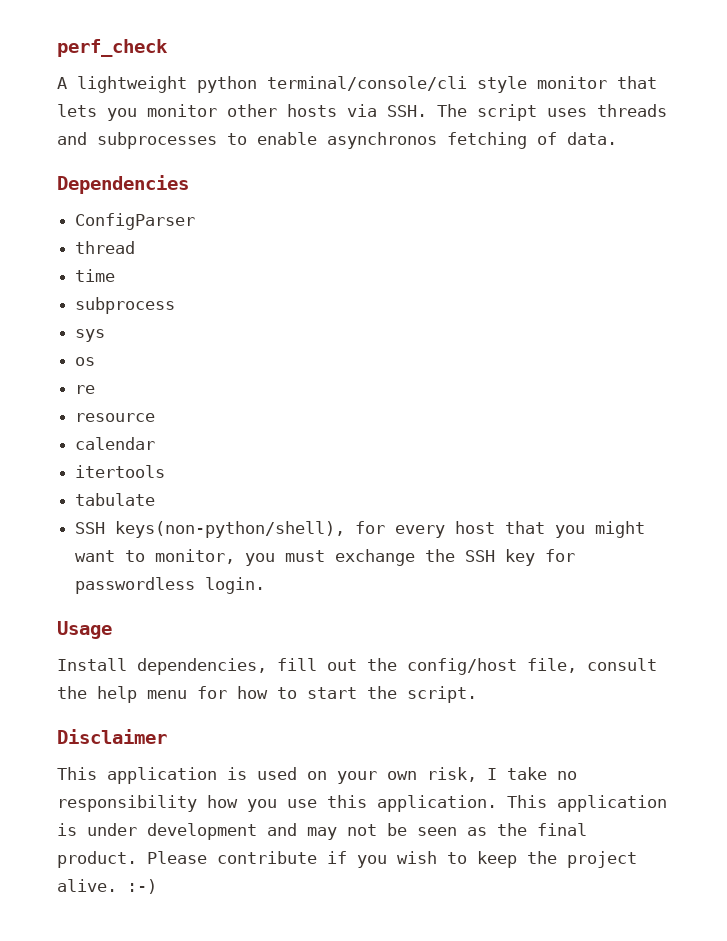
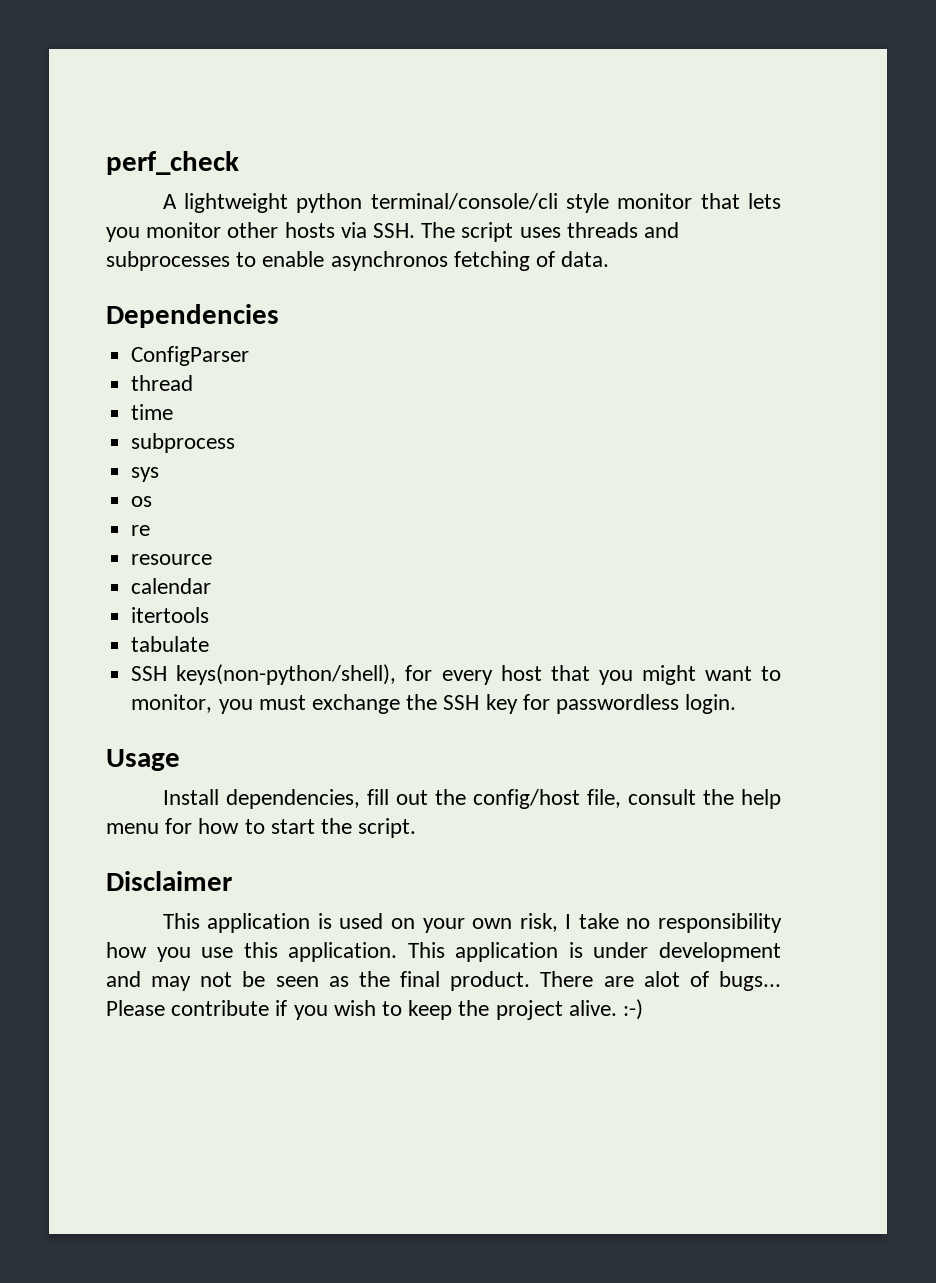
+ There are alot of bugs...

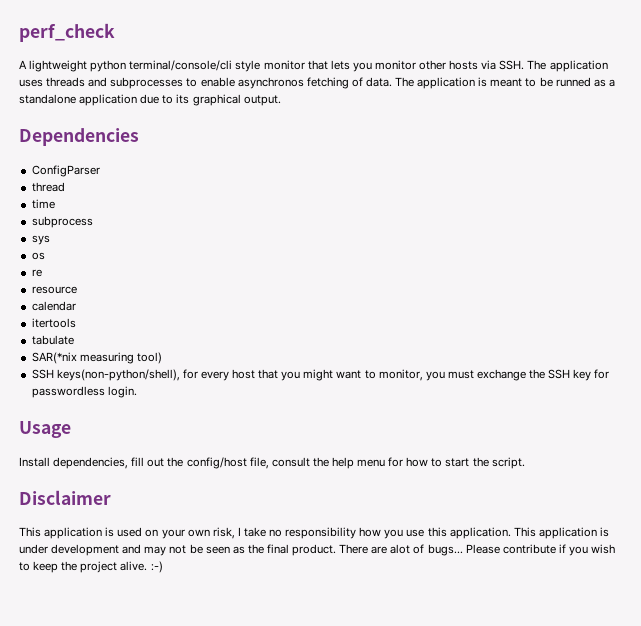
- A lightweight python terminal/console/cli style monitor that lets you monitor other hosts via SSH. The script uses threads and subprocesses to enable asynchronos fetching of data.
+ A lightweight python terminal/console/cli style monitor that lets you monitor other hosts via SSH. The application uses threads and subprocesses to enable asynchronos fetching of data. The application is meant to be runned as a standalone application due to its graphical output.
+ SAR(*nix measuring tool)

